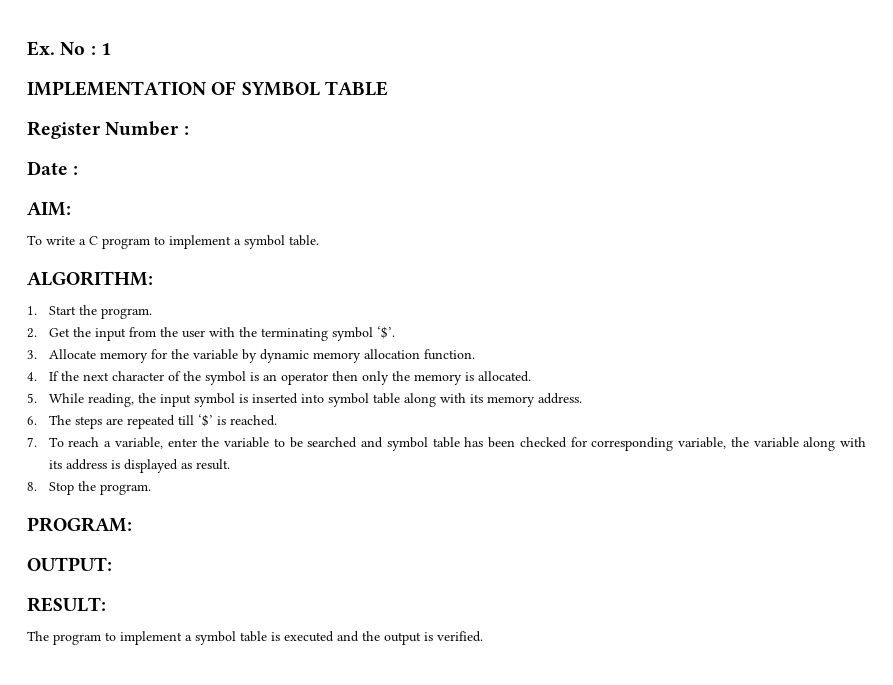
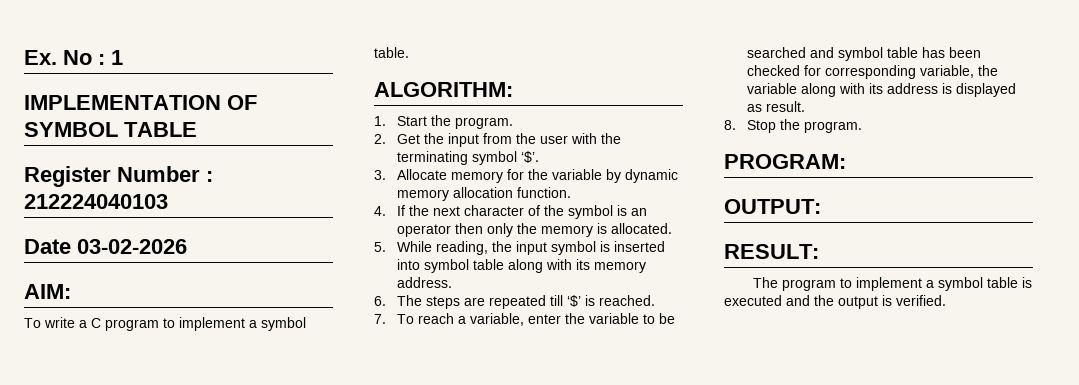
- Register Number :
+ Register Number : 212224040103
- Date :
+ Date 03-02-2026

